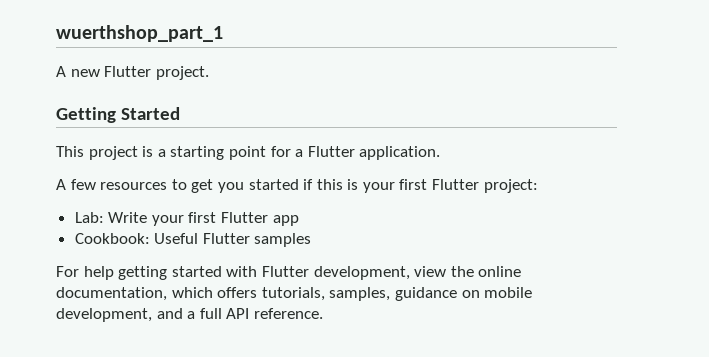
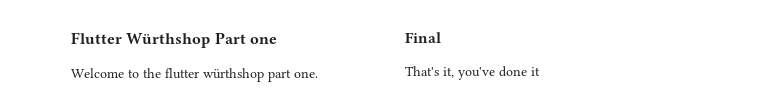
- wuerthshop_part_1
- A new Flutter project.
- Getting Started
- This project is a starting point for a Flutter application.
- A few resources to get you started if this is your first Flutter project:
- Lab: Write your first Flutter app
- Cookbook: Useful Flutter samples
- For help getting started with Flutter development, view the online documentation, which offers tutorials, samples, guidance on mobile development, and a full API reference.
+ Flutter Würthshop Part one
+ Welcome to the flutter würthshop part one.
+ Final
+ That's it, you've done it

